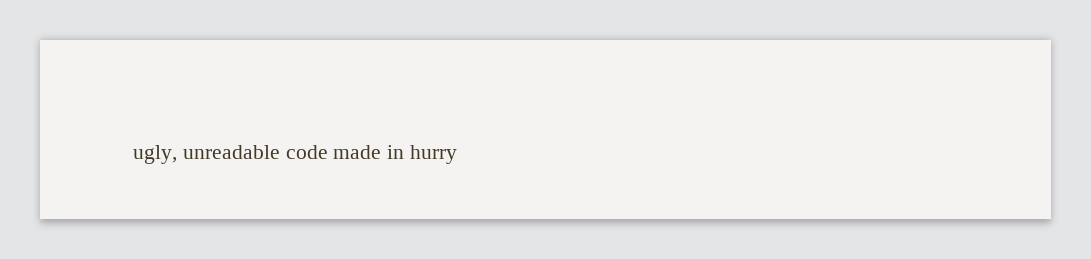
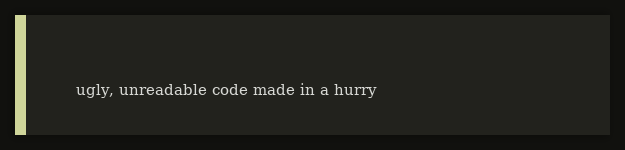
- ugly, unreadable code made in hurry
+ ugly, unreadable code made in a hurry

